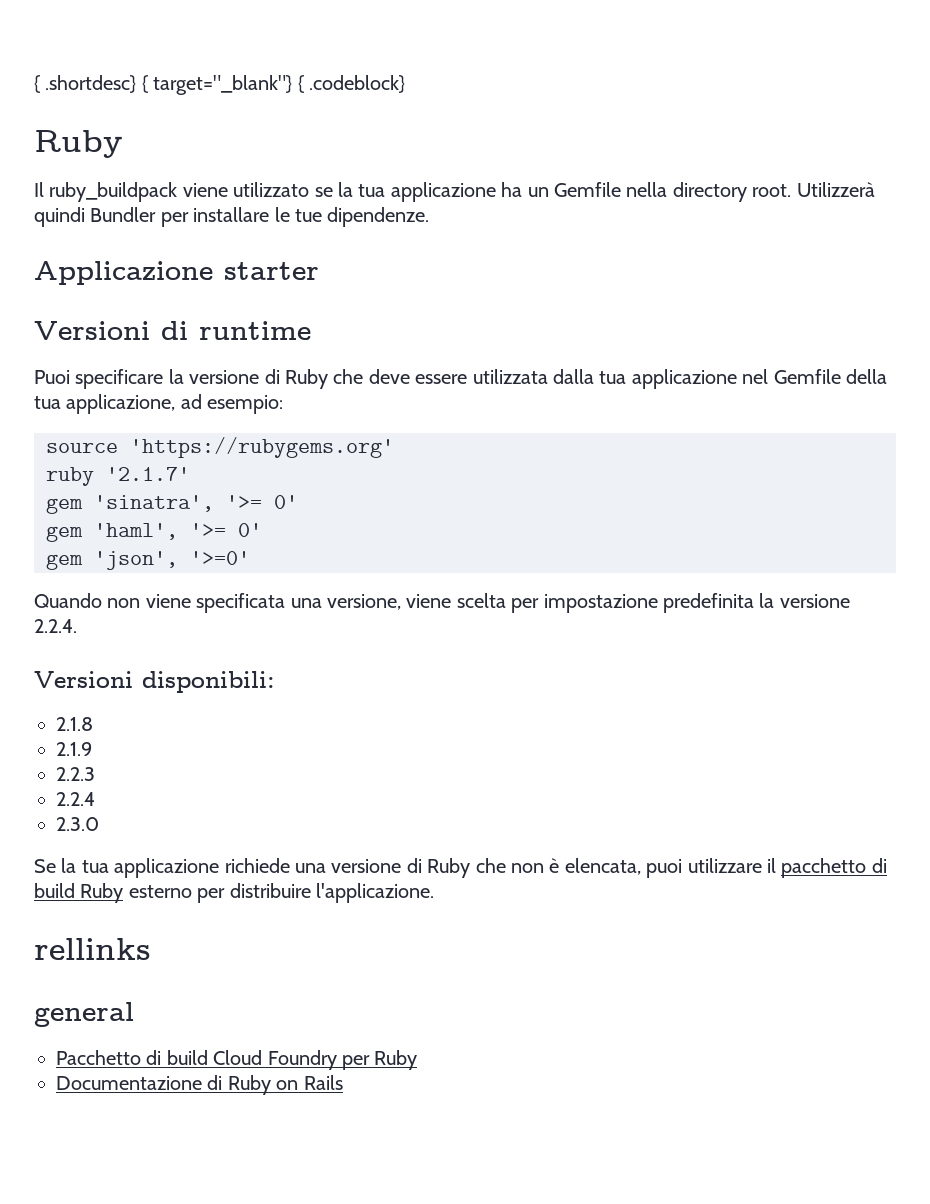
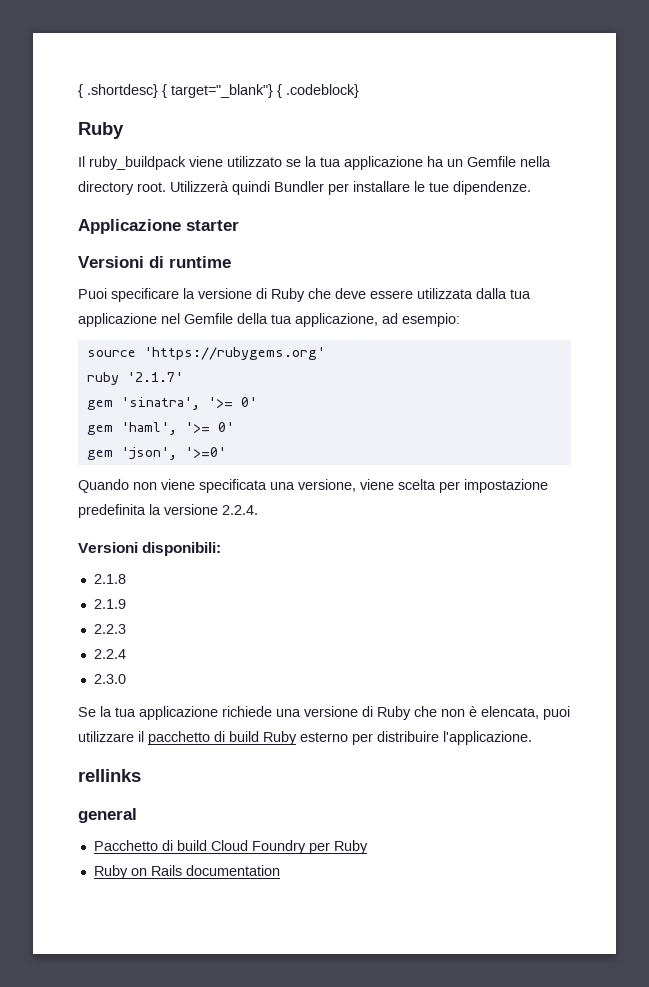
- Documentazione di Ruby on Rails
+ Ruby on Rails documentation

